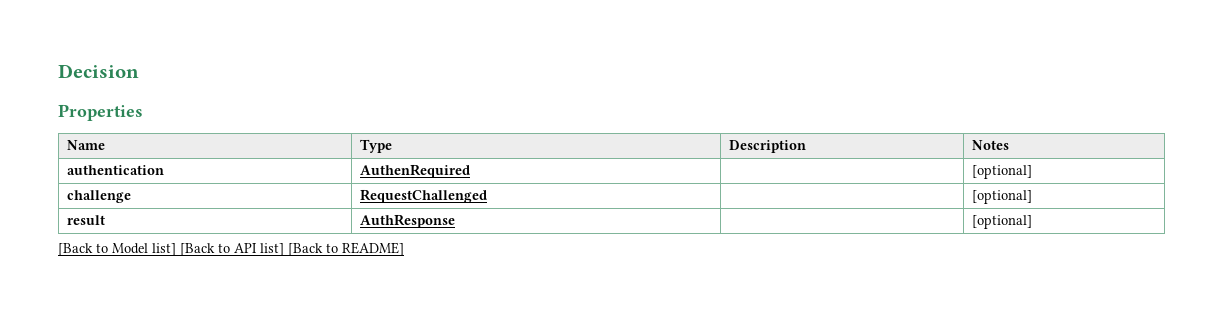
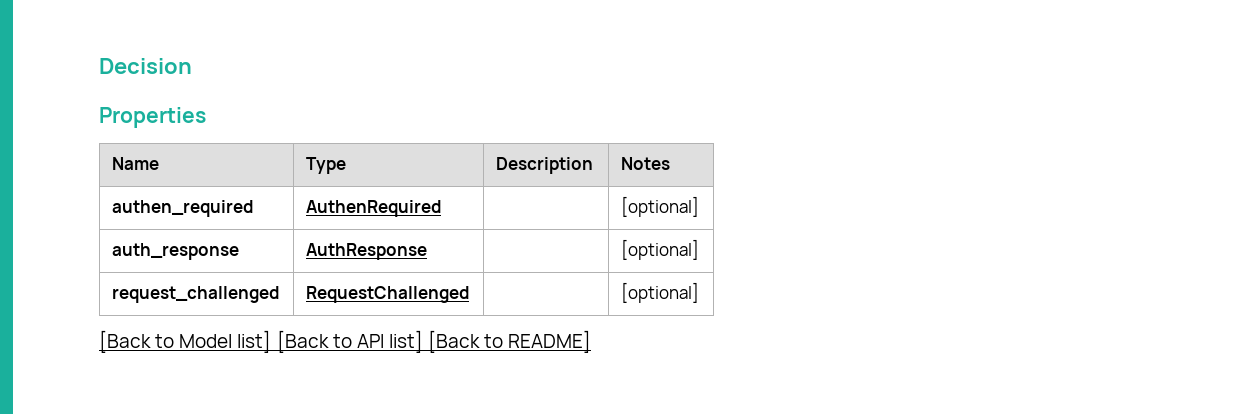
- authentication | AuthenRequired | | [optional]
+ authen_required | AuthenRequired | | [optional]
- challenge | RequestChallenged | | [optional]
- result | AuthResponse | | [optional]
+ auth_response | AuthResponse | | [optional]
+ request_challenged | RequestChallenged | | [optional]

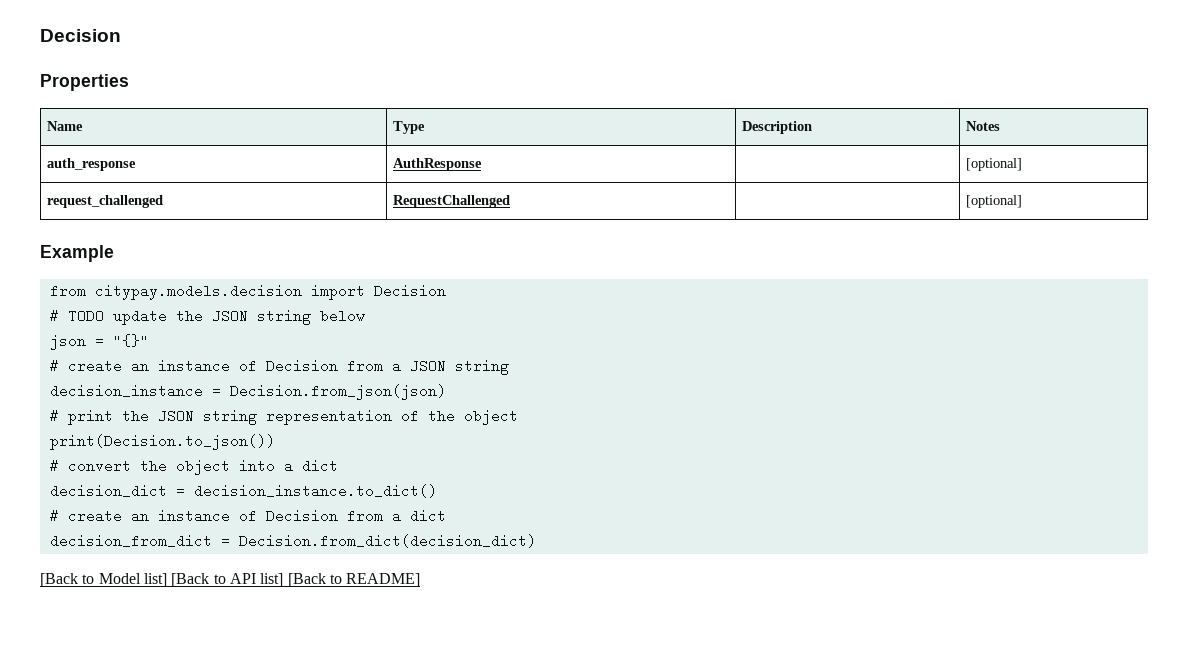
- authen_required | AuthenRequired | | [optional]
+ Example
+ from citypay.models.decision import Decision
+ # TODO update the JSON string below
+ json = "{}"
+ # create an instance of Decision from a JSON string
+ decision_instance = Decision.from_json(json)
+ # print the JSON string representation of the object
+ print(Decision.to_json())
+ # convert the object into a dict
+ decision_dict = decision_instance.to_dict()
+ # create an instance of Decision from a dict
+ decision_from_dict = Decision.from_dict(decision_dict)

